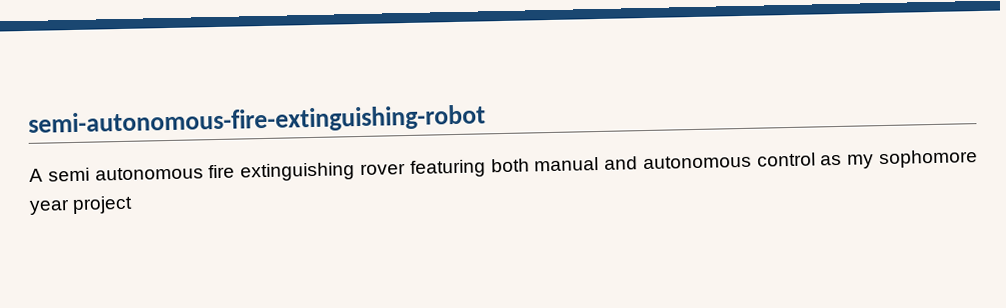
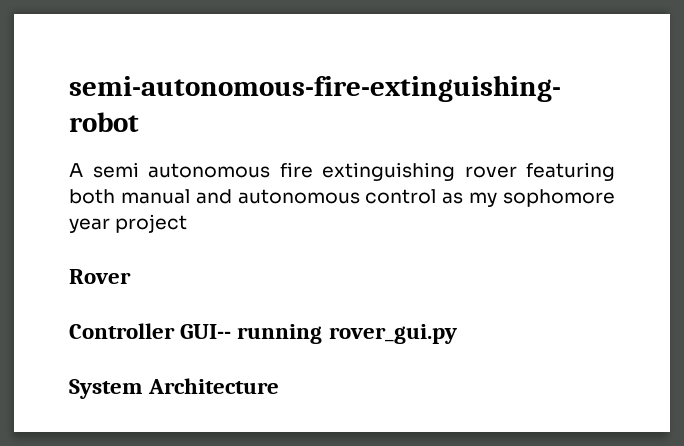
+ Rover
+ Controller GUI-- running rover_gui.py
+ System Architecture

